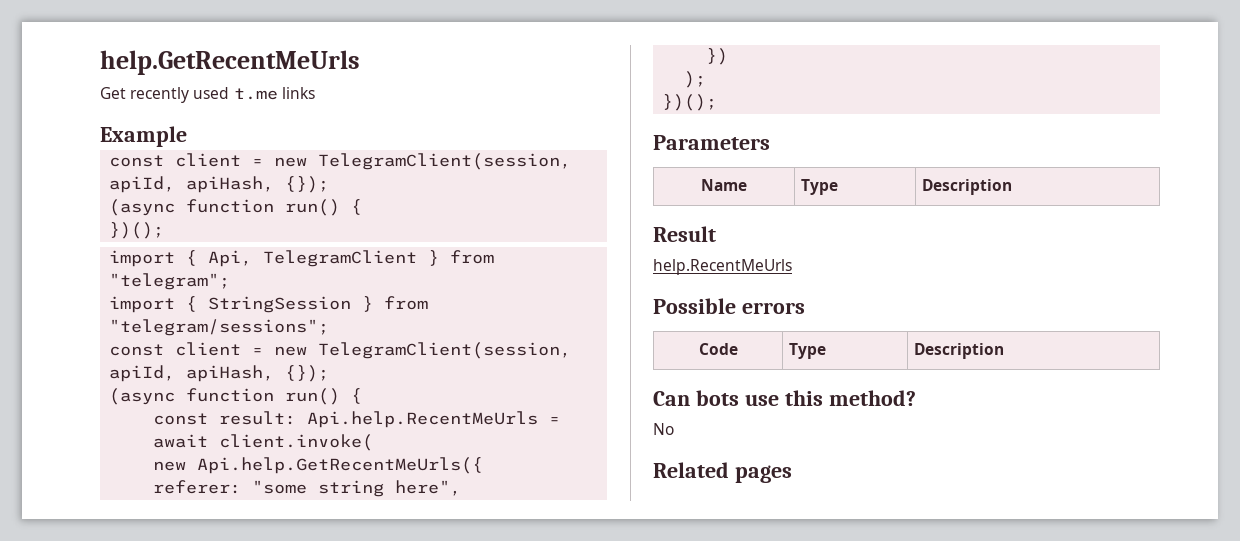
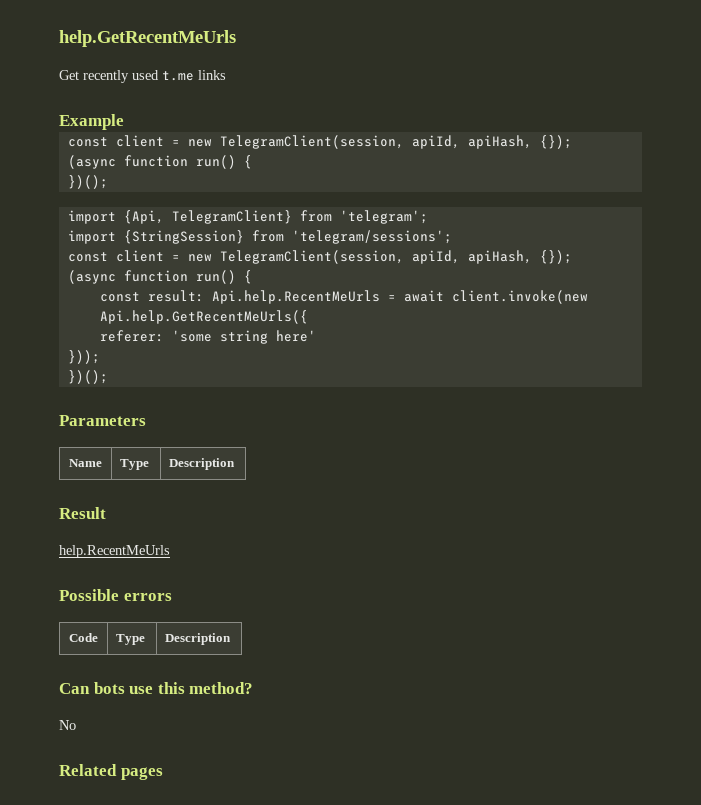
- import { Api, TelegramClient } from "telegram";
- import { StringSession } from "telegram/sessions";
+ import {Api, TelegramClient} from 'telegram';
+ import {StringSession} from 'telegram/sessions';
- const result: Api.help.RecentMeUrls = await client.invoke(
- new Api.help.GetRecentMeUrls({
+ const result: Api.help.RecentMeUrls = await client.invoke(new Api.help.GetRecentMeUrls({
- referer: "some string here",
- })
- );
+ referer: 'some string here'
+ }));

